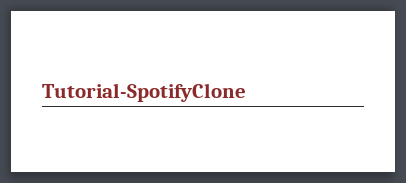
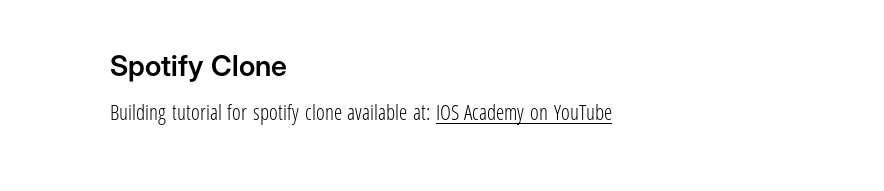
- Tutorial-SpotifyClone
+ Spotify Clone
+ Building tutorial for spotify clone available at: IOS Academy on YouTube

